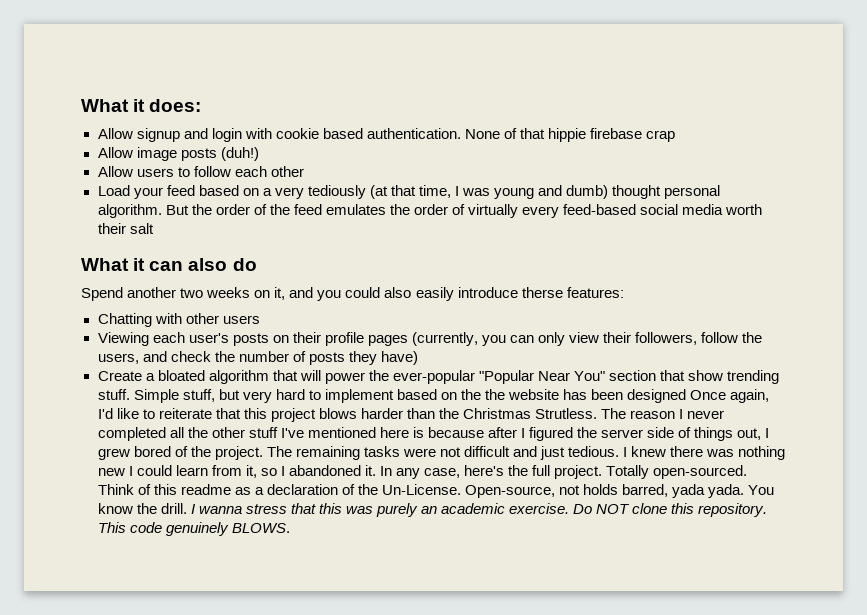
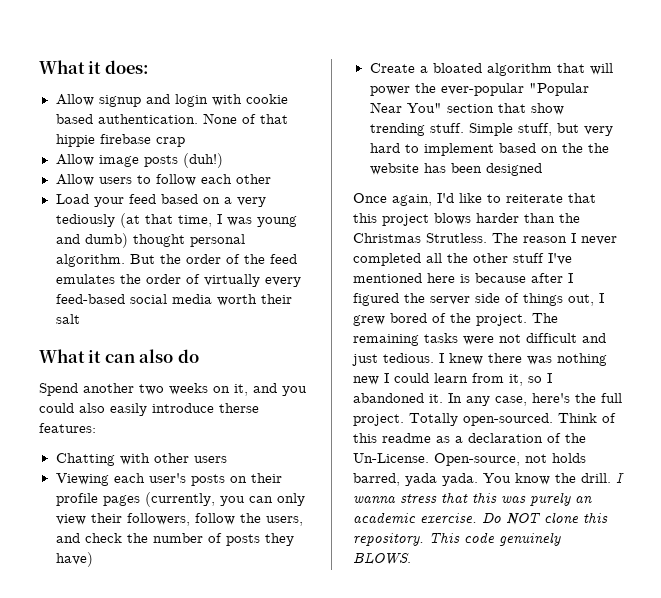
- Simple stuff, but very hard to implement based on the the website has been designed Once again, I'd like to reiterate that this project blows harder than the Christmas Strutless.
+ Simple stuff, but very hard to implement based on the the website has been designed
+ Once again, I'd like to reiterate that this project blows harder than the Christmas Strutless.

